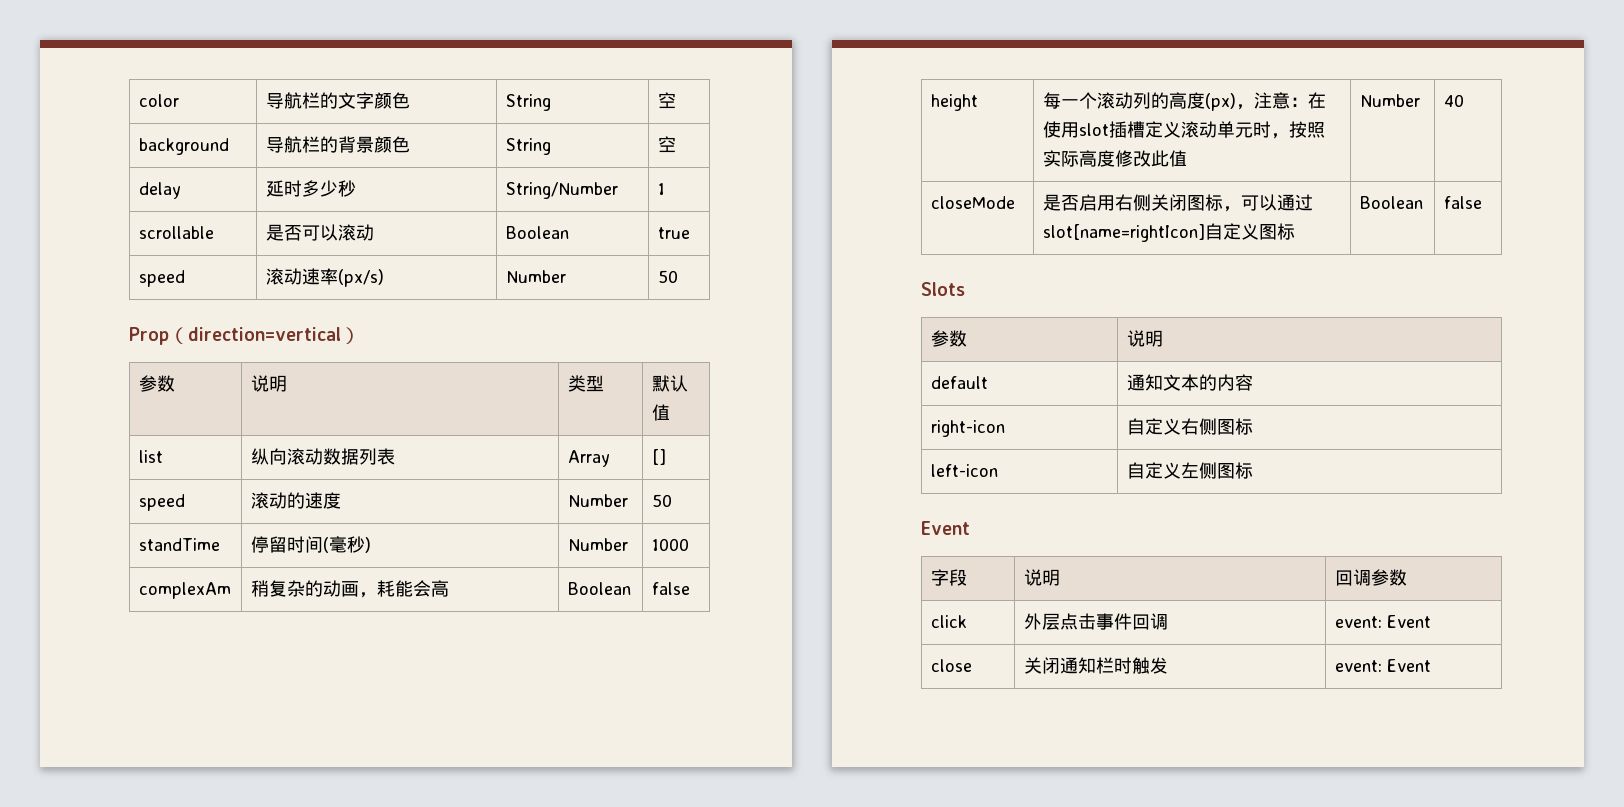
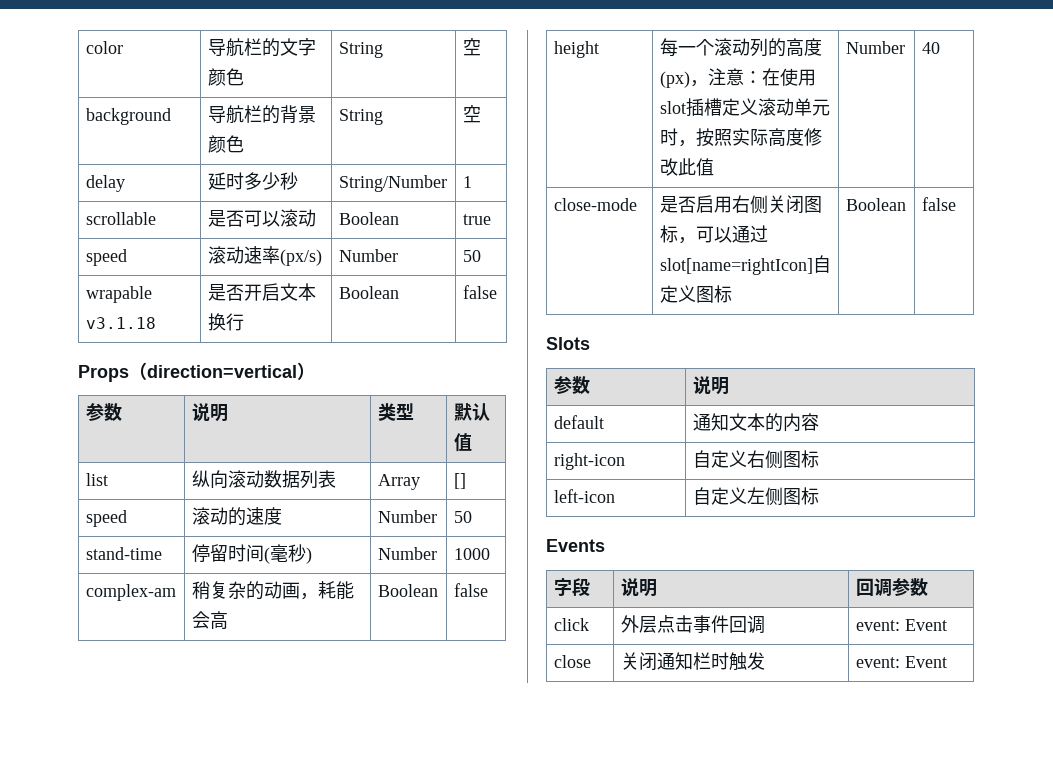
- Prop（direction=vertical）
+ wrapable v3.1.18 | 是否开启文本换行 | Boolean | false
+ Props（direction=vertical）
- standTime | 停留时间(毫秒) | Number | 1000
+ stand-time | 停留时间(毫秒) | Number | 1000
- complexAm | 稍复杂的动画，耗能会高 | Boolean | false
+ complex-am | 稍复杂的动画，耗能会高 | Boolean | false
- closeMode | 是否启用右侧关闭图标，可以通过slot[name=rightIcon]自定义图标 | Boolean | false
+ close-mode | 是否启用右侧关闭图标，可以通过slot[name=rightIcon]自定义图标 | Boolean | false
  left-icon | 自定义左侧图标
- Event
+ Events

